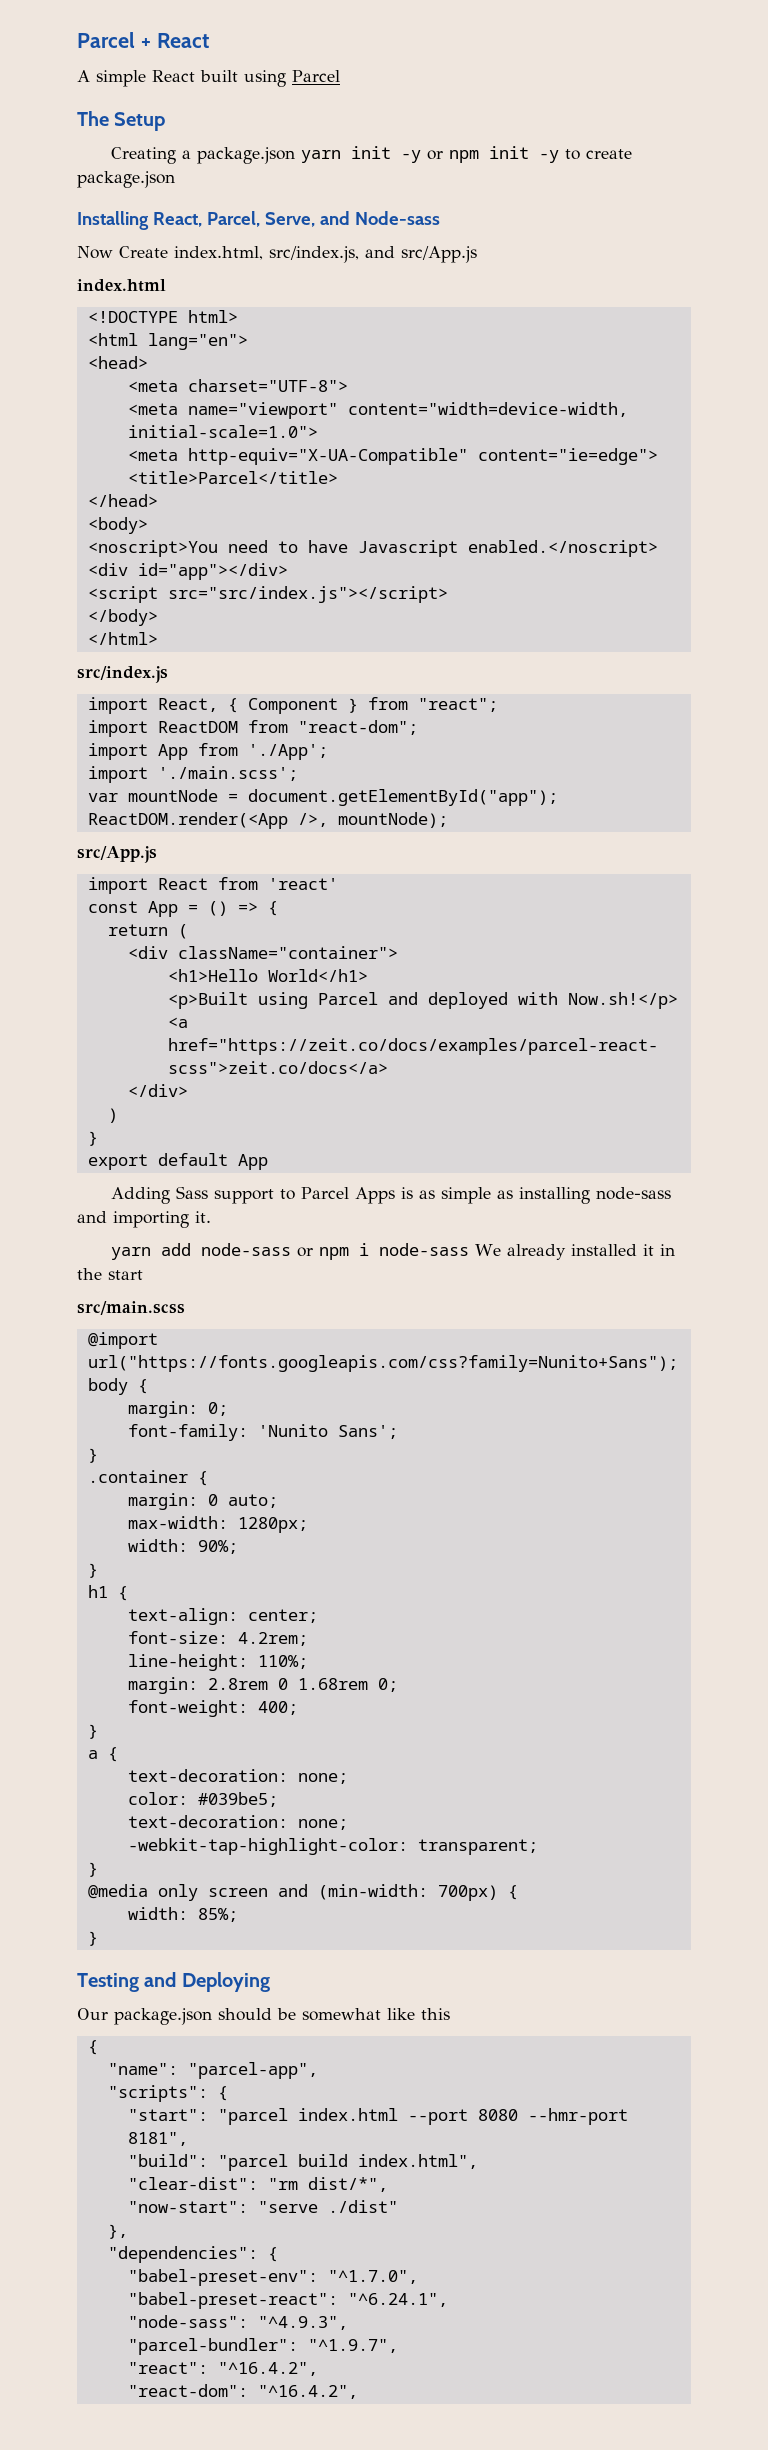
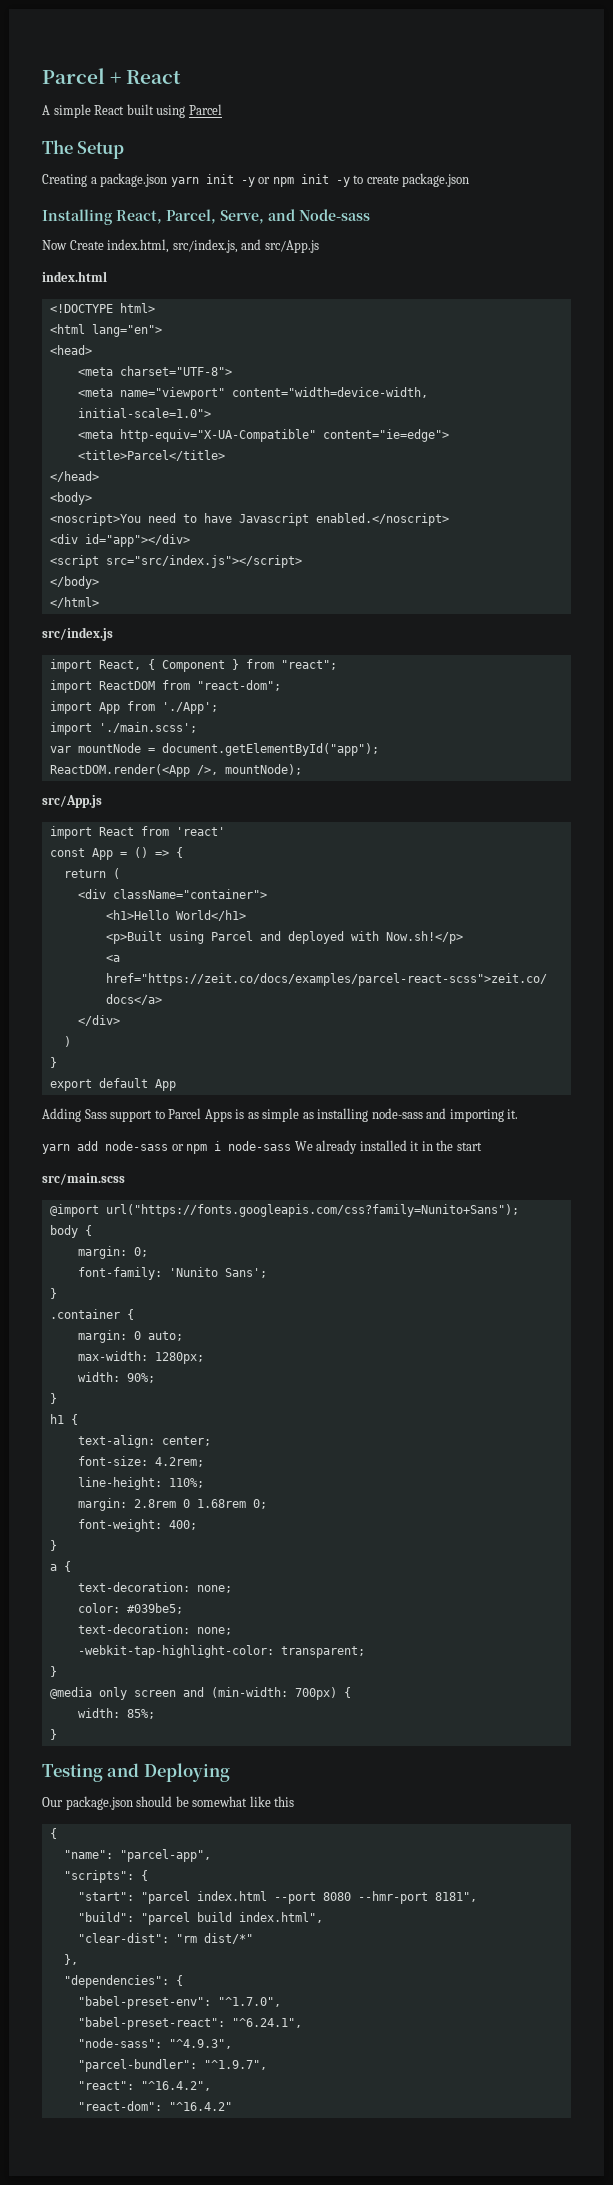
- "clear-dist": "rm dist/*",
- "now-start": "serve ./dist"
+ "clear-dist": "rm dist/*"
- "react-dom": "^16.4.2",
+ "react-dom": "^16.4.2"

